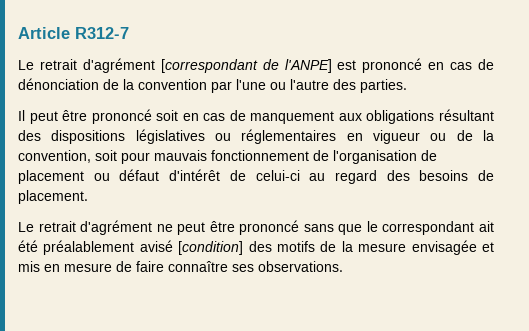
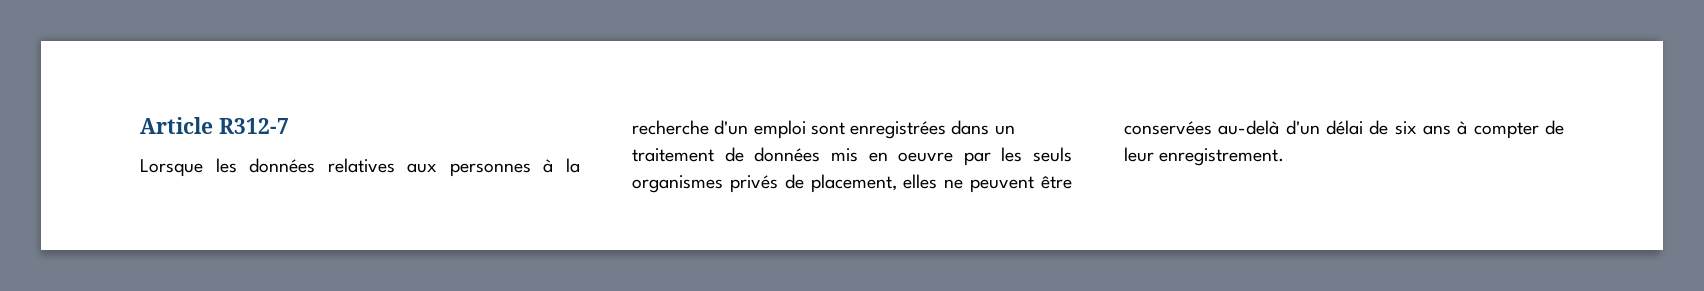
- Le retrait d'agrément [correspondant de l'ANPE] est prononcé en cas de dénonciation de la convention par l'une ou l'autre des parties.
- Il peut être prononcé soit en cas de manquement aux obligations résultant des dispositions législatives ou réglementaires en vigueur ou de la convention, soit pour mauvais fonctionnement de l'organisation de placement ou défaut d'intérêt de celui-ci au regard des besoins de placement.
- Le retrait d'agrément ne peut être prononcé sans que le correspondant ait été préalablement avisé [condition] des motifs de la mesure envisagée et mis en mesure de faire connaître ses observations.
+ Lorsque les données relatives aux personnes à la recherche d'un emploi sont enregistrées dans un traitement de données mis en oeuvre par les seuls organismes privés de placement, elles ne peuvent être conservées au-delà d'un délai de six ans à compter de leur enregistrement.

